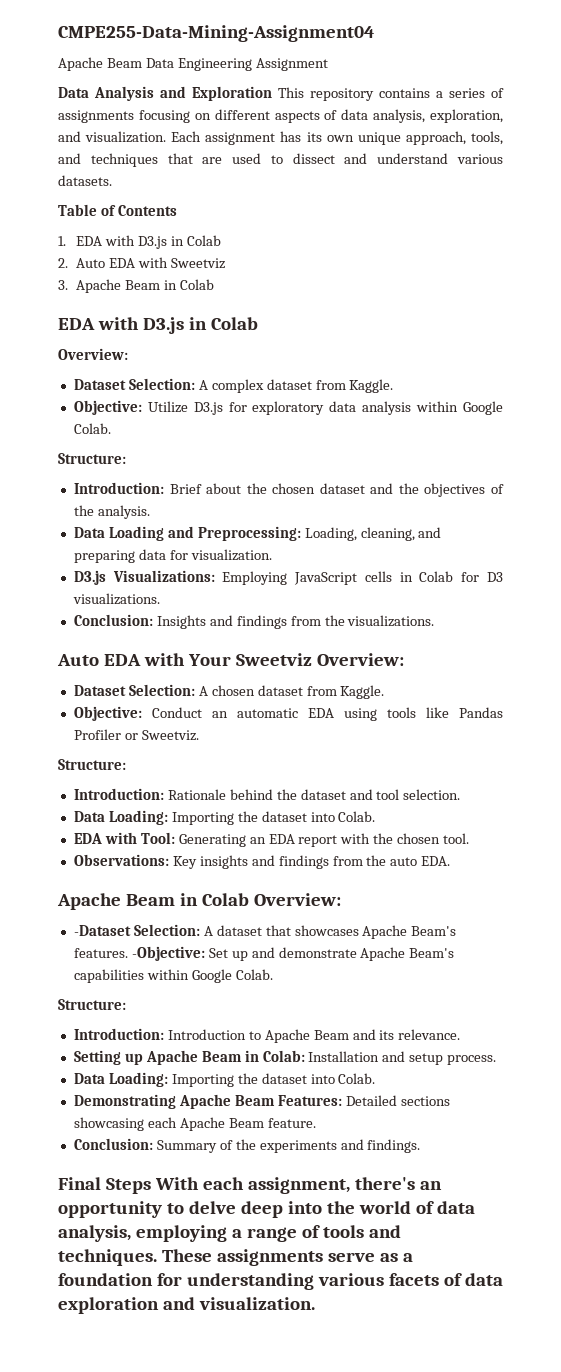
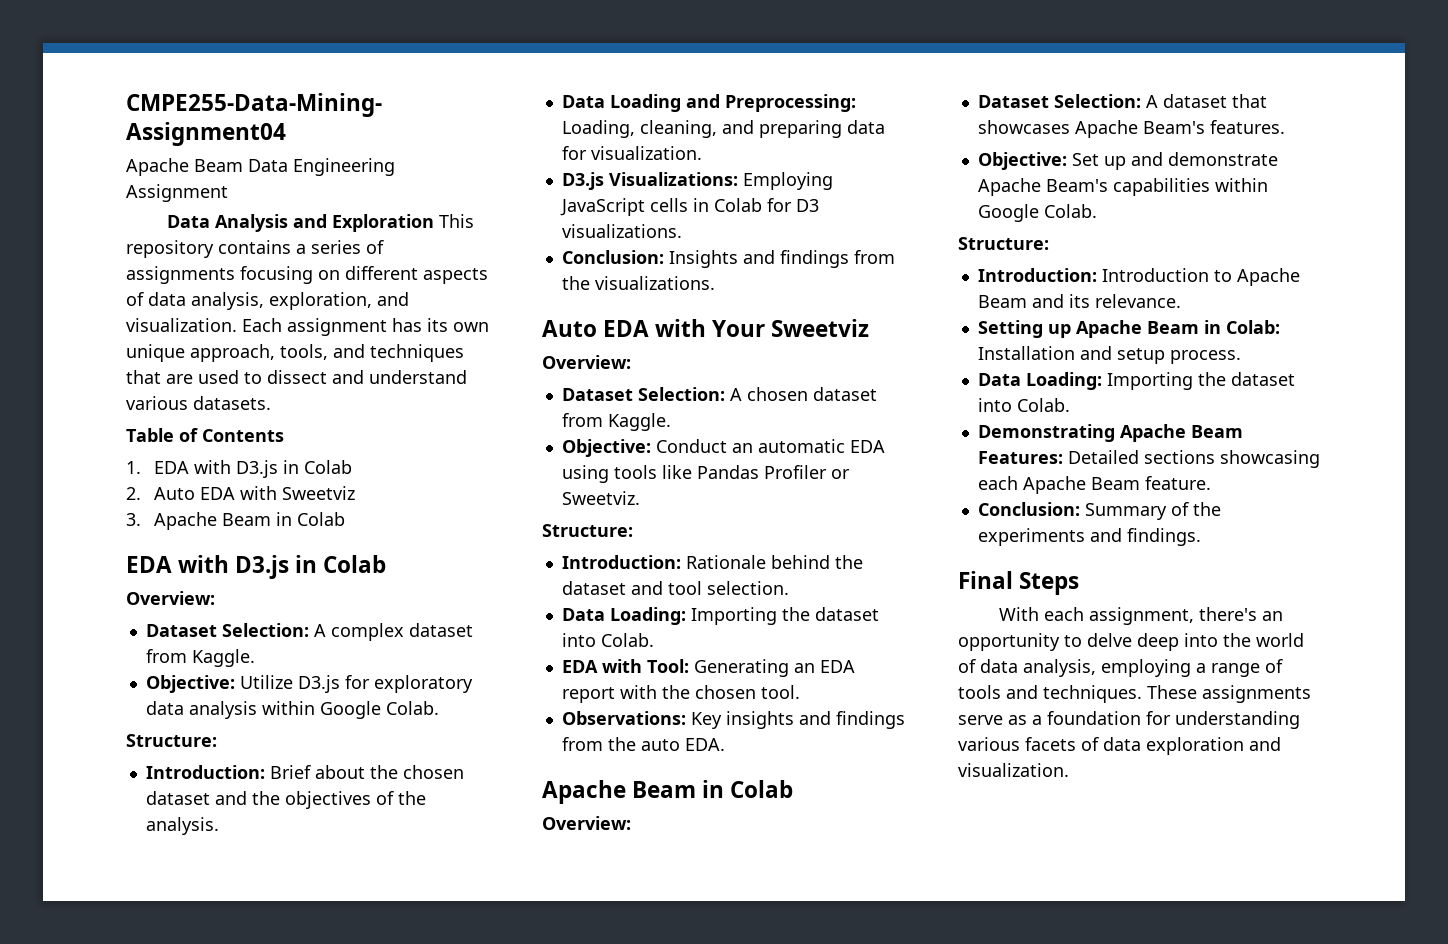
- Auto EDA with Your Sweetviz Overview:
+ Auto EDA with Your Sweetviz
+ Overview:
  Observations: Key insights and findings from the auto EDA.
- Apache Beam in Colab Overview:
- -Dataset Selection: A dataset that showcases Apache Beam's features. -Objective: Set up and demonstrate Apache Beam's capabilities within Google Colab.
+ Apache Beam in Colab
+ Overview:
+ Dataset Selection: A dataset that showcases Apache Beam's features.
+ Objective: Set up and demonstrate Apache Beam's capabilities within Google Colab.
- Final Steps With each assignment, there's an opportunity to delve deep into the world of data analysis, employing a range of tools and techniques.
+ Final Steps
+ With each assignment, there's an opportunity to delve deep into the world of data analysis, employing a range of tools and techniques.

